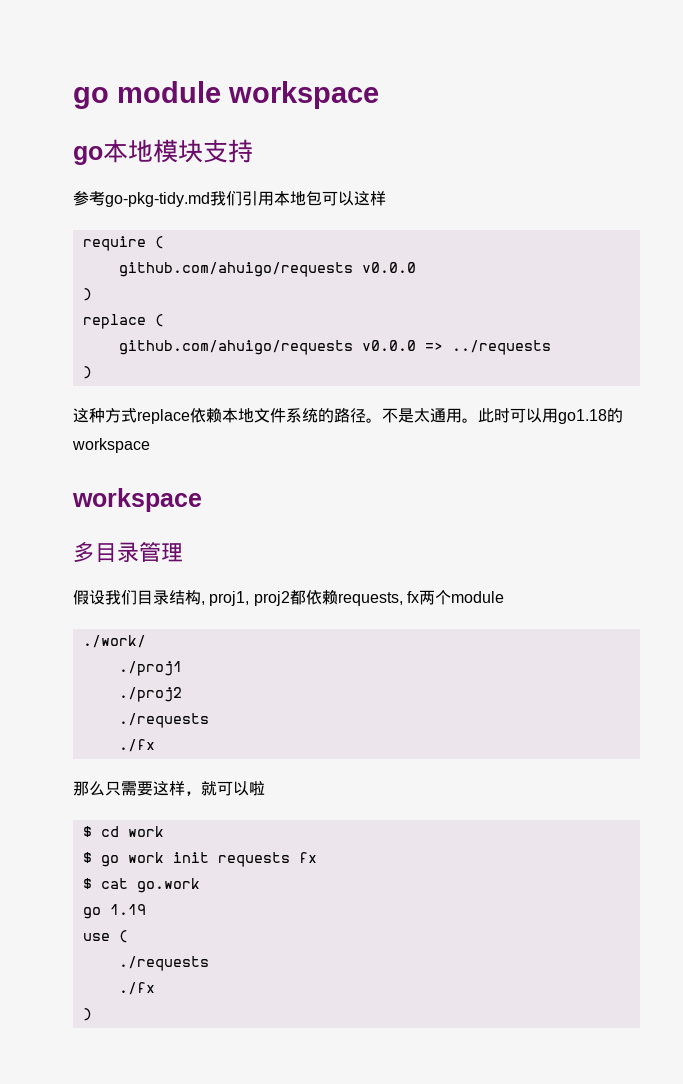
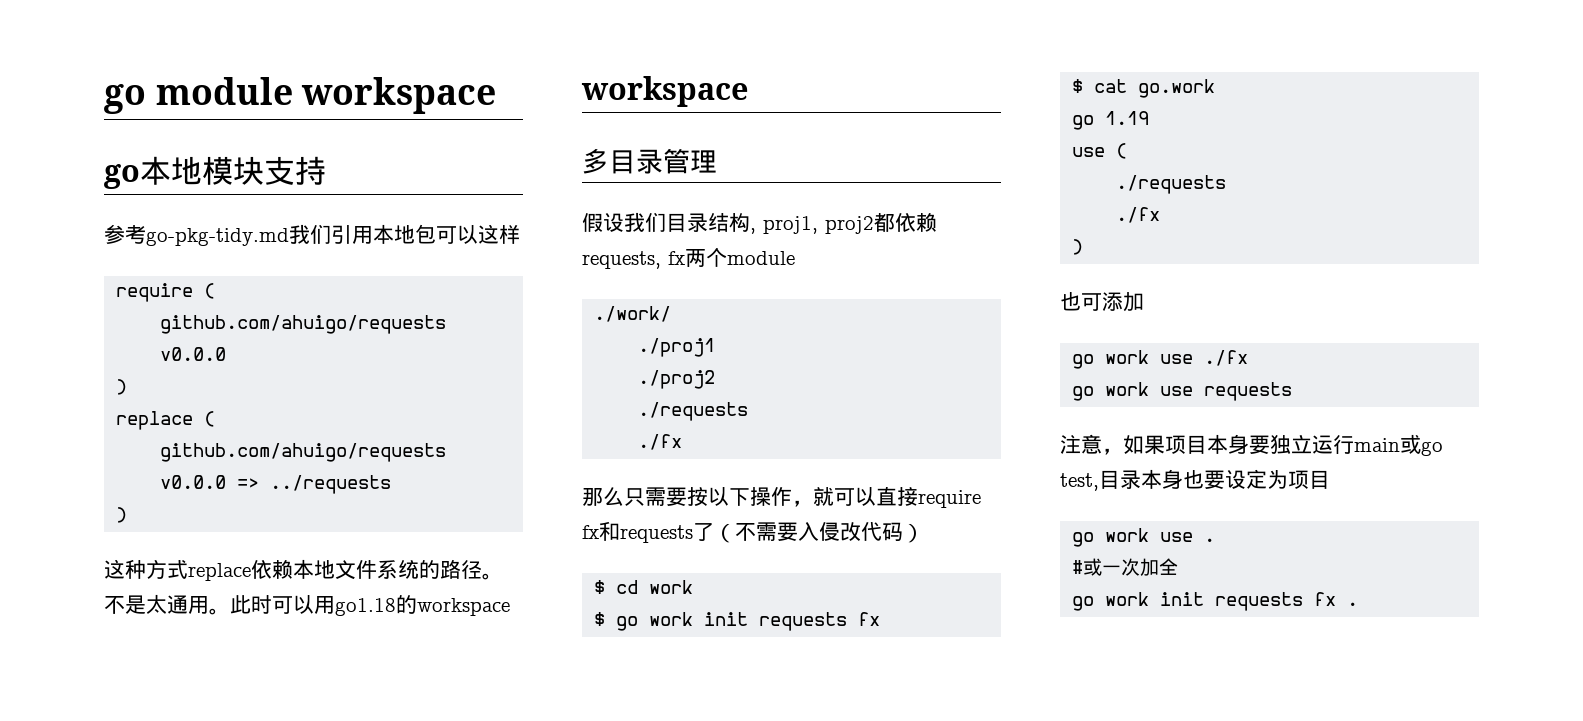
- 那么只需要这样，就可以啦
+ 那么只需要按以下操作，就可以直接require fx和requests了（不需要入侵改代码）
+ 也可添加
+ go work use ./fx
+ go work use requests
+ 注意，如果项目本身要独立运行main或go test,目录本身也要设定为项目
+ go work use .
+ #或一次加全
+ go work init requests fx .

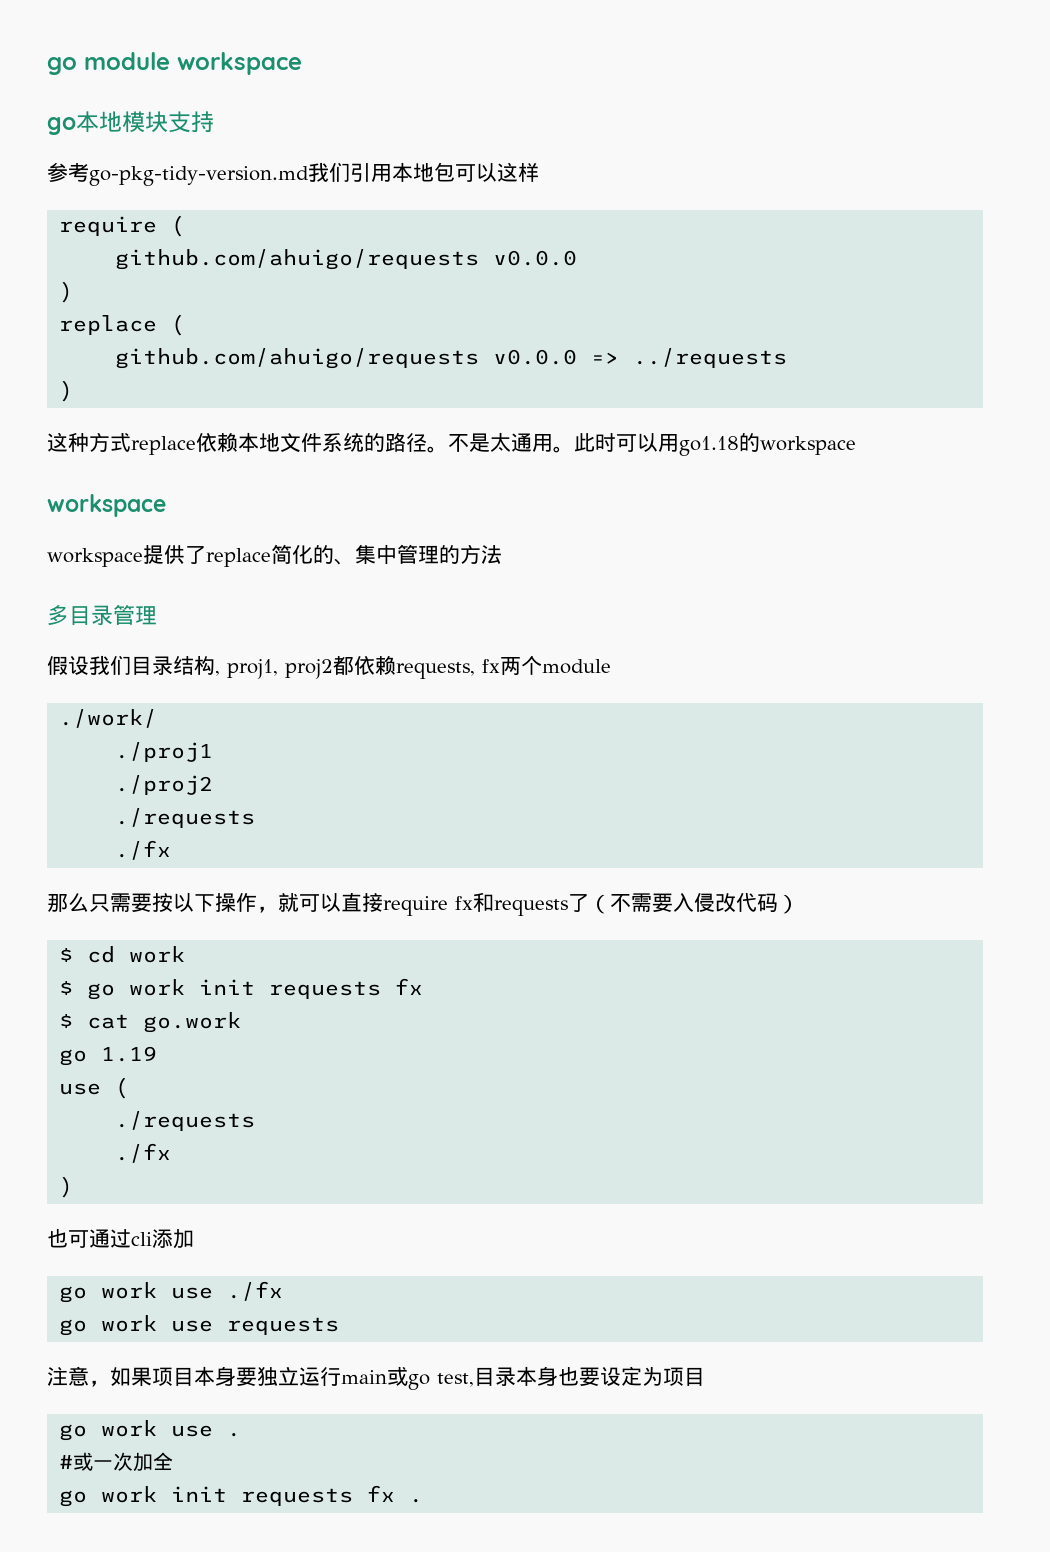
- 参考go-pkg-tidy.md我们引用本地包可以这样
+ 参考go-pkg-tidy-version.md我们引用本地包可以这样
+ workspace提供了replace简化的、集中管理的方法
- 也可添加
+ 也可通过cli添加

